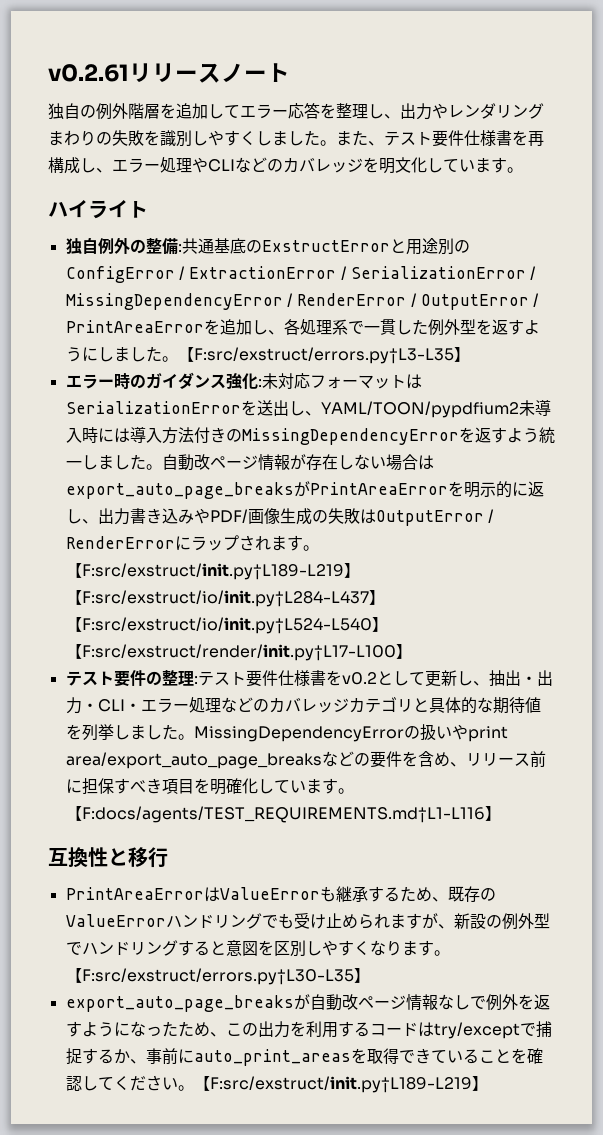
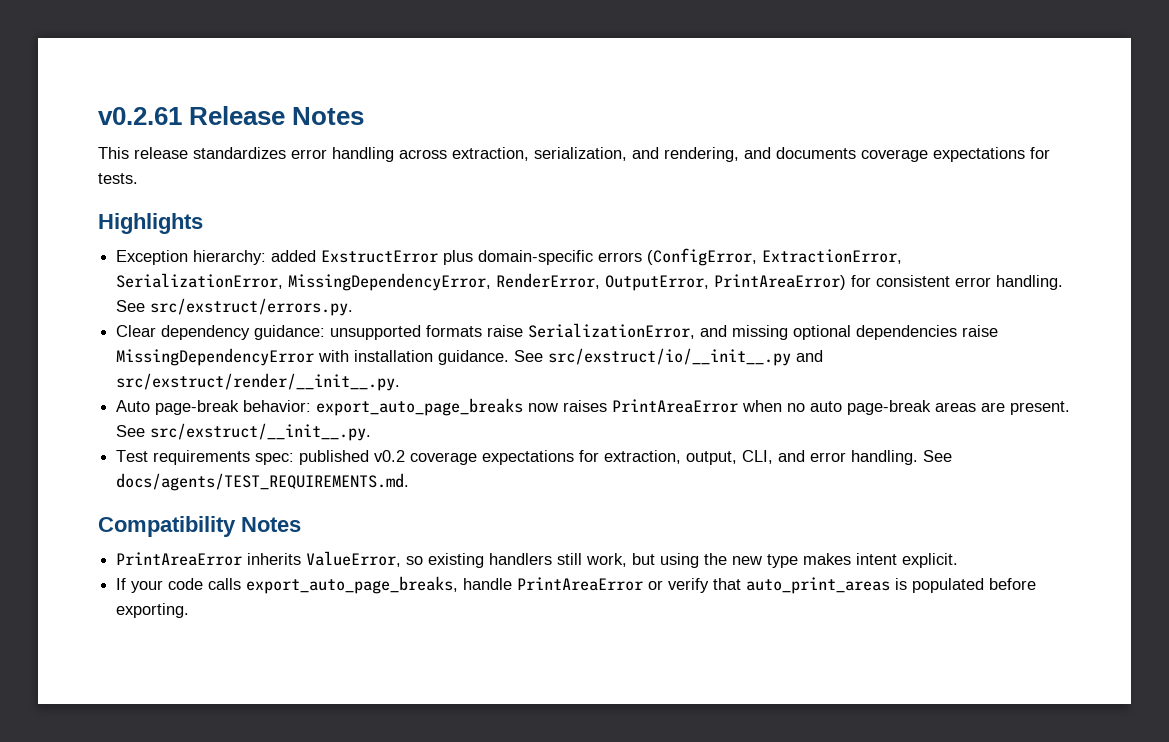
- v0.2.61リリースノート
- 独自の例外階層を追加してエラー応答を整理し、出力やレンダリングまわりの失敗を識別しやすくしました。また、テスト要件仕様書を再構成し、エラー処理やCLIなどのカバレッジを明文化しています。
- ハイライト
- 独自例外の整備:共通基底のExstructErrorと用途別のConfigError / ExtractionError / SerializationError / MissingDependencyError / RenderError / OutputError / PrintAreaErrorを追加し、各処理系で一貫した例外型を返すようにしました。【F:src/exstruct/errors.py†L3-L35】
- エラー時のガイダンス強化:未対応フォーマットはSerializationErrorを送出し、YAML/TOON/pypdfium2未導入時には導入方法付きのMissingDependencyErrorを返すよう統一しました。自動改ページ情報が存在しない場合はexport_auto_page_breaksがPrintAreaErrorを明示的に返し、出力書き込みやPDF/画像生成の失敗はOutputError / RenderErrorにラップされます。【F:src/exstruct/init.py†L189-L219】【F:src/exstruct/io/init.py†L284-L437】【F:src/exstruct/io/init.py†L524-L540】【F:src/exstruct/render/init.py†L17-L100】
- テスト要件の整理:テスト要件仕様書をv0.2として更新し、抽出・出力・CLI・エラー処理などのカバレッジカテゴリと具体的な期待値を列挙しました。MissingDependencyErrorの扱いやprint area/export_auto_page_breaksなどの要件を含め、リリース前に担保すべき項目を明確化しています。【F:docs/agents/TEST_REQUIREMENTS.md†L1-L116】
- 互換性と移行
- PrintAreaErrorはValueErrorも継承するため、既存のValueErrorハンドリングでも受け止められますが、新設の例外型でハンドリングすると意図を区別しやすくなります。【F:src/exstruct/errors.py†L30-L35】
- export_auto_page_breaksが自動改ページ情報なしで例外を返すようになったため、この出力を利用するコードはtry/exceptで捕捉するか、事前にauto_print_areasを取得できていることを確認してください。【F:src/exstruct/init.py†L189-L219】
+ v0.2.61 Release Notes
+ This release standardizes error handling across extraction, serialization, and rendering, and documents coverage expectations for tests.
+ Highlights
+ Exception hierarchy: added ExstructError plus domain-specific errors (ConfigError, ExtractionError, SerializationError, MissingDependencyError, RenderError, OutputError, PrintAreaError) for consistent error handling. See src/exstruct/errors.py.
+ Clear dependency guidance: unsupported formats raise SerializationError, and missing optional dependencies raise MissingDependencyError with installation guidance. See src/exstruct/io/__init__.py and src/exstruct/render/__init__.py.
+ Auto page-break behavior: export_auto_page_breaks now raises PrintAreaError when no auto page-break areas are present. See src/exstruct/__init__.py.
+ Test requirements spec: published v0.2 coverage expectations for extraction, output, CLI, and error handling. See docs/agents/TEST_REQUIREMENTS.md.
+ Compatibility Notes
+ PrintAreaError inherits ValueError, so existing handlers still work, but using the new type makes intent explicit.
+ If your code calls export_auto_page_breaks, handle PrintAreaError or verify that auto_print_areas is populated before exporting.

